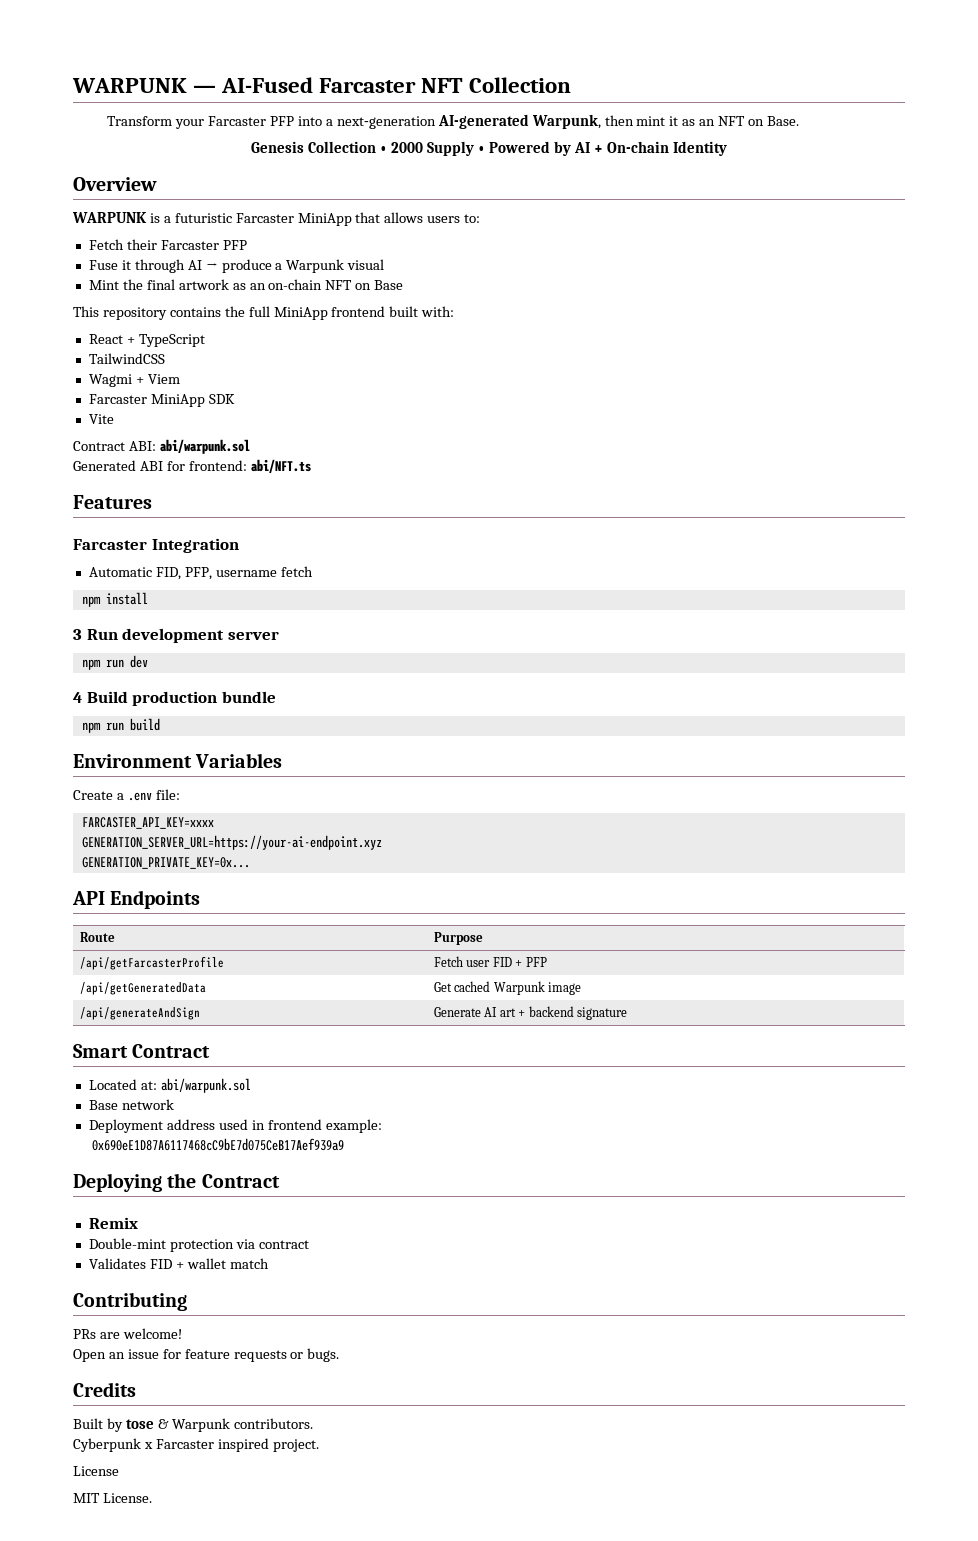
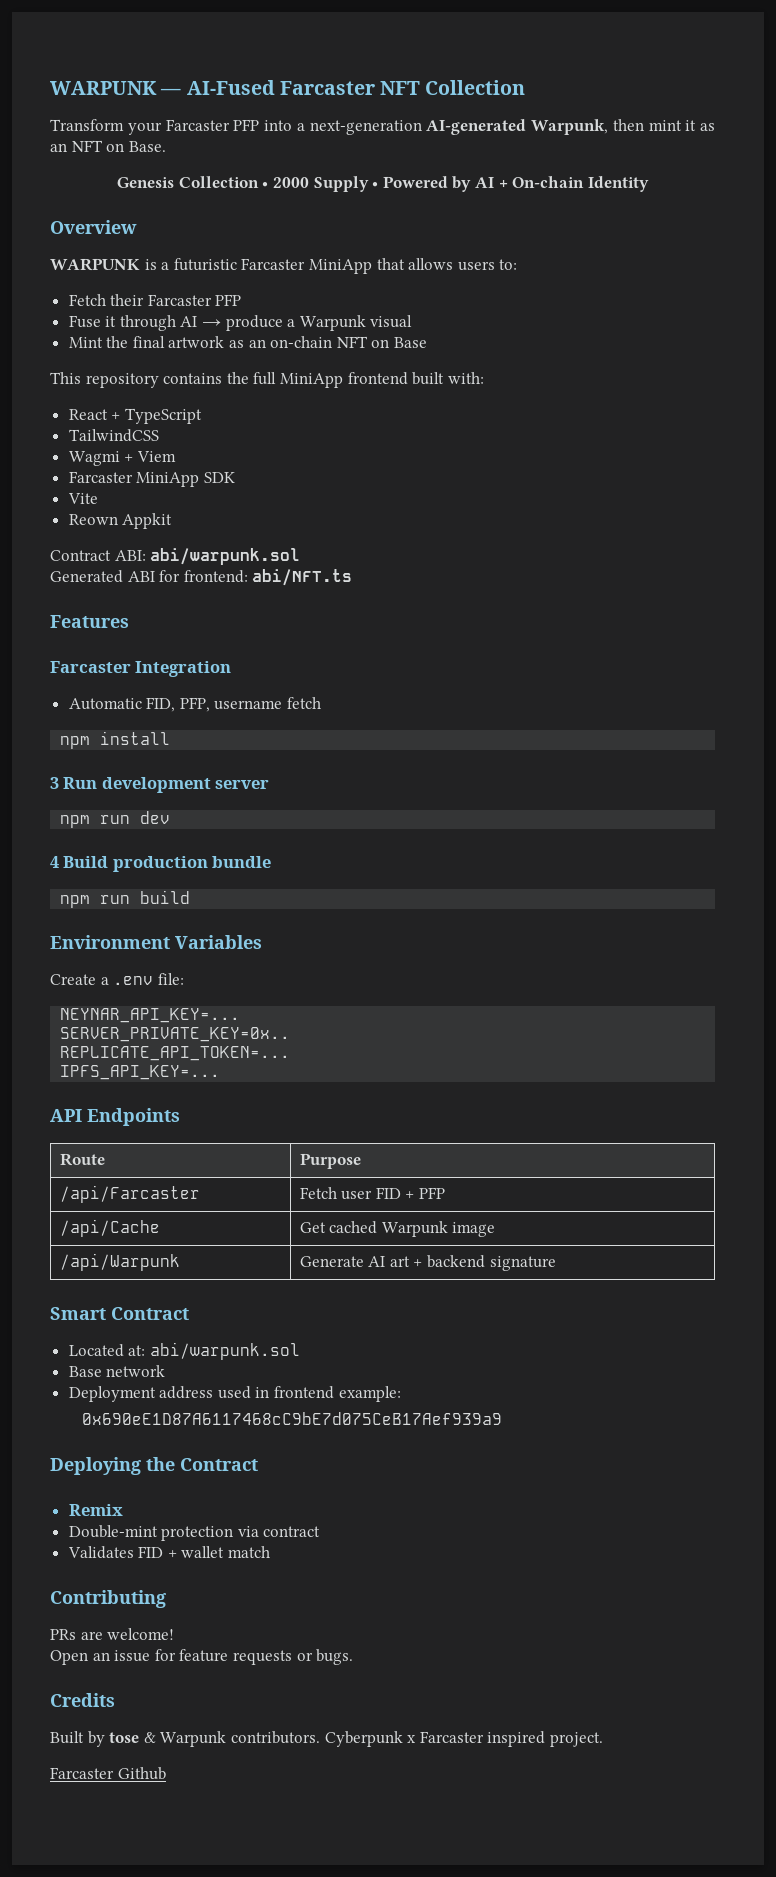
+ Reown Appkit
- FARCASTER_API_KEY=xxxx
- GENERATION_SERVER_URL=https://your-ai-endpoint.xyz
- GENERATION_PRIVATE_KEY=0x...
+ NEYNAR_API_KEY=...
+ SERVER_PRIVATE_KEY=0x..
+ REPLICATE_API_TOKEN=...
+ IPFS_API_KEY=...
- /api/getFarcasterProfile | Fetch user FID + PFP
+ /api/Farcaster | Fetch user FID + PFP
- /api/getGeneratedData | Get cached Warpunk image
+ /api/Cache | Get cached Warpunk image
- /api/generateAndSign | Generate AI art + backend signature
+ /api/Warpunk | Generate AI art + backend signature
- Built by tose & Warpunk contributors.
- Cyberpunk x Farcaster inspired project.
+ Built by tose & Warpunk contributors. Cyberpunk x Farcaster inspired project.
- License
- MIT License.
+ Farcaster Github

